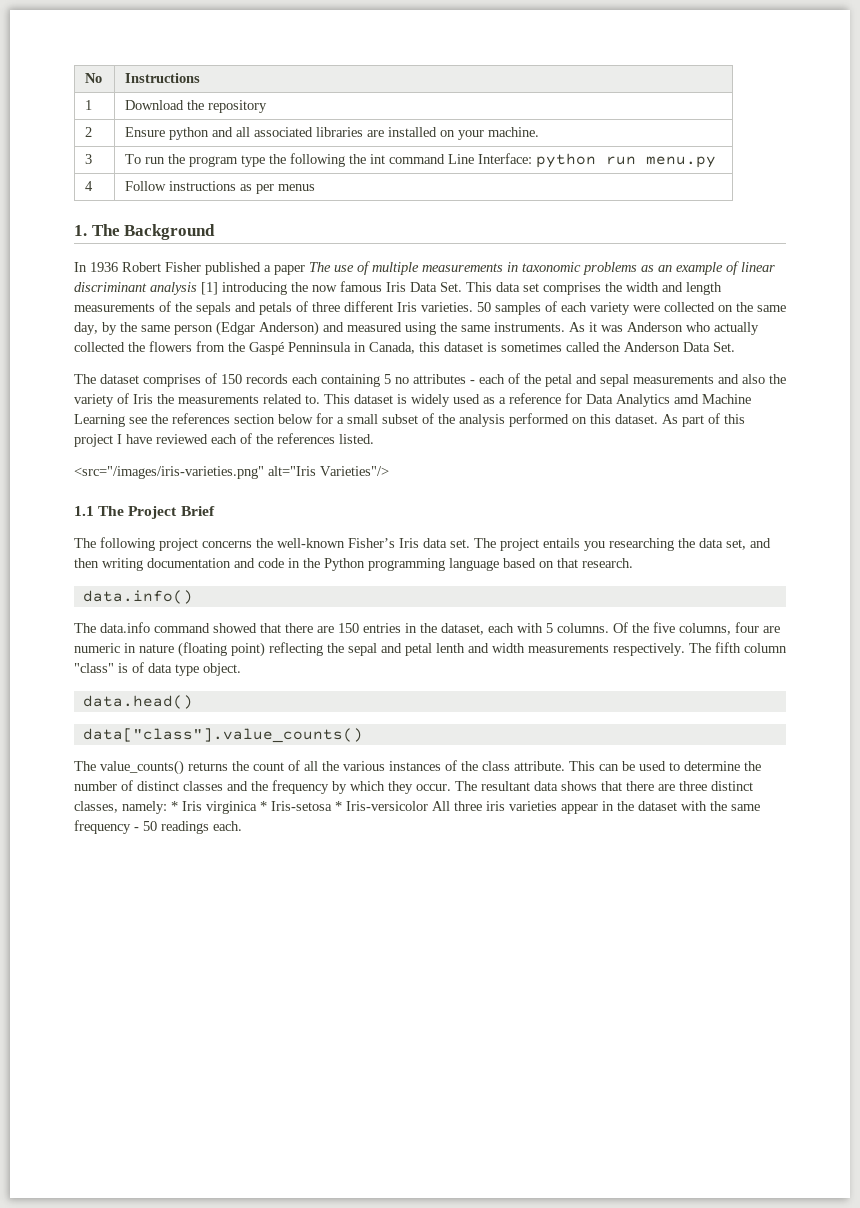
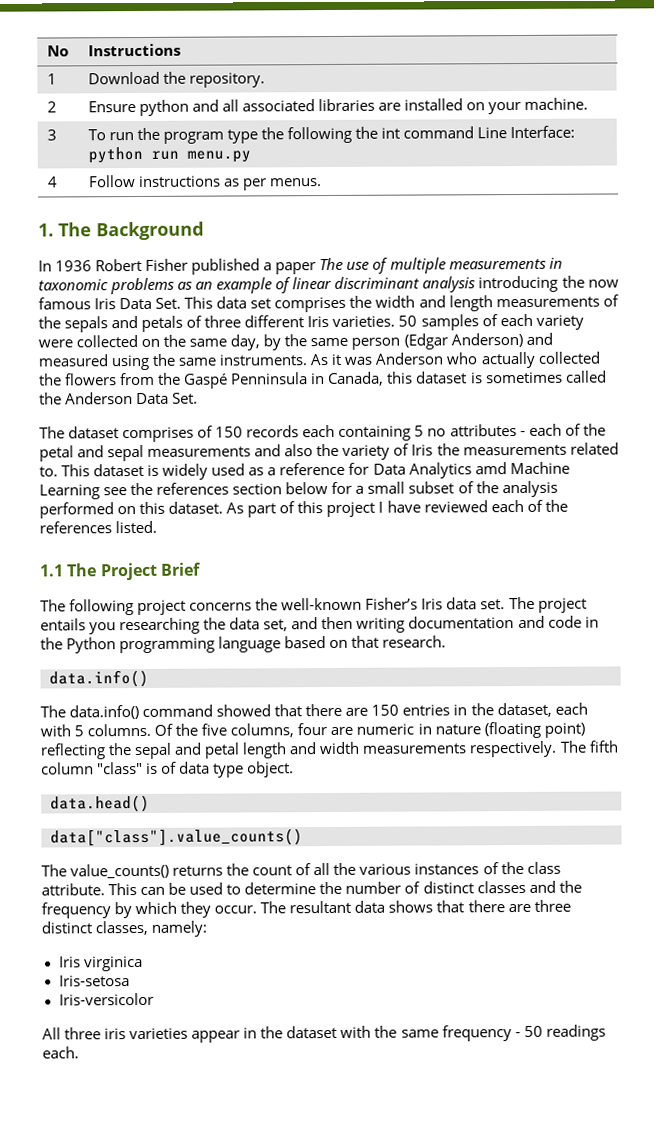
- 1 | Download the repository
+ 1 | Download the repository.
- 4 | Follow instructions as per menus
+ 4 | Follow instructions as per menus.
- In 1936 Robert Fisher published a paper The use of multiple measurements in taxonomic problems as an example of linear discriminant analysis [1] introducing the now famous Iris Data Set. This data set comprises the width and length measurements of the sepals and petals of three different Iris varieties.
+ In 1936 Robert Fisher published a paper The use of multiple measurements in taxonomic problems as an example of linear discriminant analysis introducing the now famous Iris Data Set. This data set comprises the width and length measurements of the sepals and petals of three different Iris varieties.
- <src="/images/iris-varieties.png" alt="Iris Varieties"/>
- The data.info command showed that there are 150 entries in the dataset, each with 5 columns.
+ The data.info() command showed that there are 150 entries in the dataset, each with 5 columns.
- Of the five columns, four are numeric in nature (floating point) reflecting the sepal and petal lenth and width measurements respectively.
+ Of the five columns, four are numeric in nature (floating point) reflecting the sepal and petal length and width measurements respectively.
- The resultant data shows that there are three distinct classes, namely: * Iris virginica * Iris-setosa * Iris-versicolor All three iris varieties appear in the dataset with the same frequency - 50 readings each.
+ The resultant data shows that there are three distinct classes, namely:
+ Iris virginica
+ Iris-setosa
+ Iris-versicolor
+ All three iris varieties appear in the dataset with the same frequency - 50 readings each.

